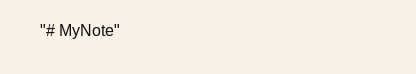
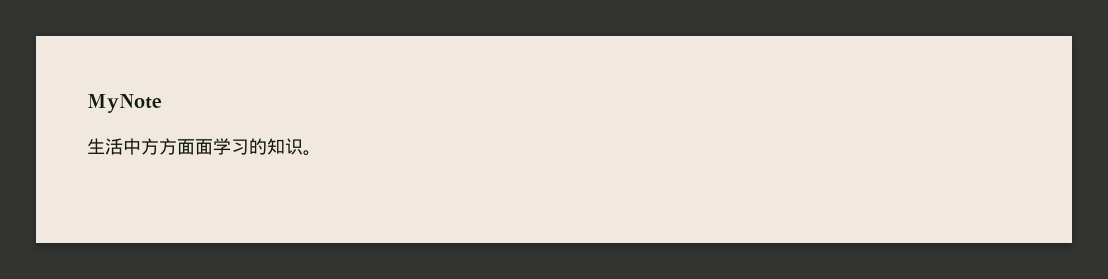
- "# MyNote"
+ MyNote
+ 生活中方方面面学习的知识。

